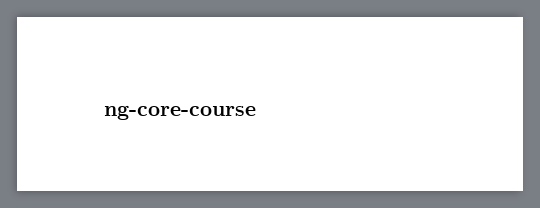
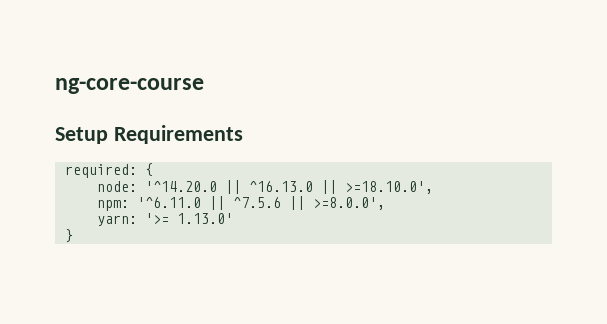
+ Setup Requirements
+ required: {
+ node: '^14.20.0 || ^16.13.0 || >=18.10.0',
+ npm: '^6.11.0 || ^7.5.6 || >=8.0.0',
+ yarn: '>= 1.13.0'
+ }

